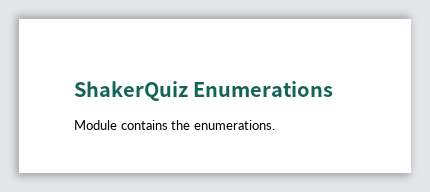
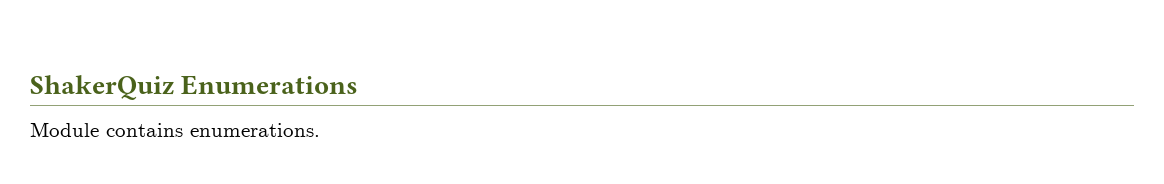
- Module contains the enumerations.
+ Module contains enumerations.

